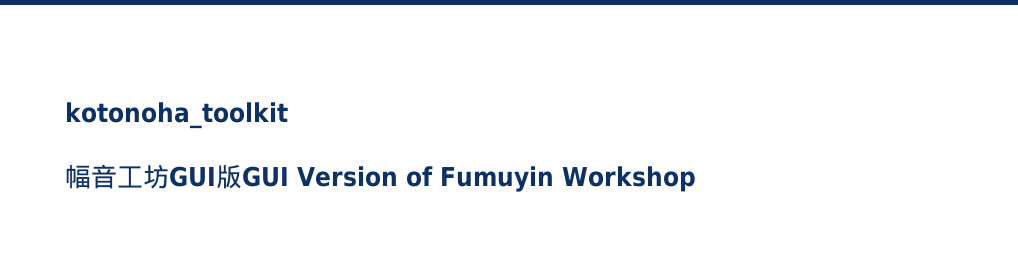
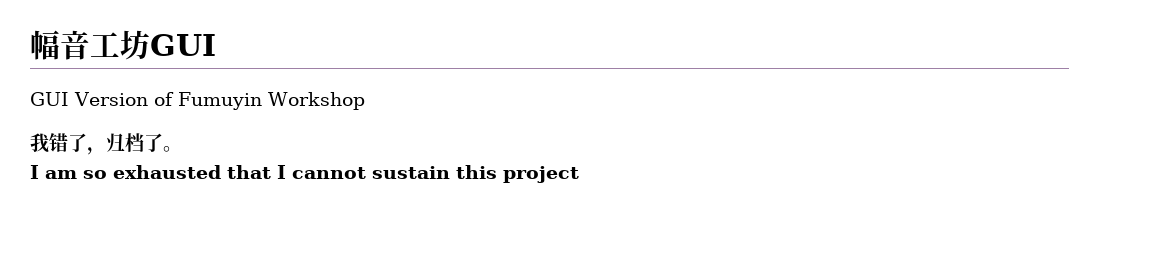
- kotonoha_toolkit
- 幅音工坊GUI版GUI Version of Fumuyin Workshop
+ 幅音工坊GUI
+ GUI Version of Fumuyin Workshop
+ 我错了，归档了。
+ I am so exhausted that I cannot sustain this project

